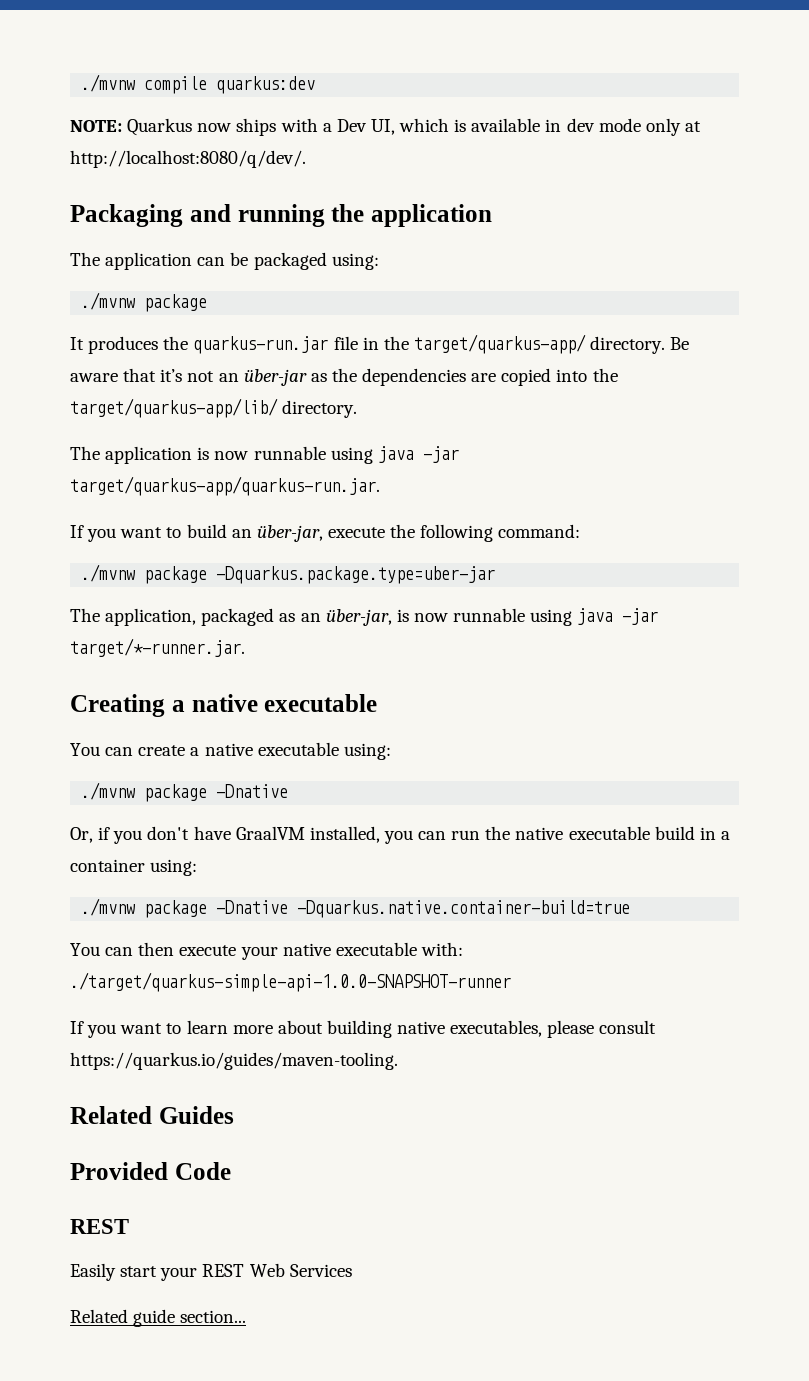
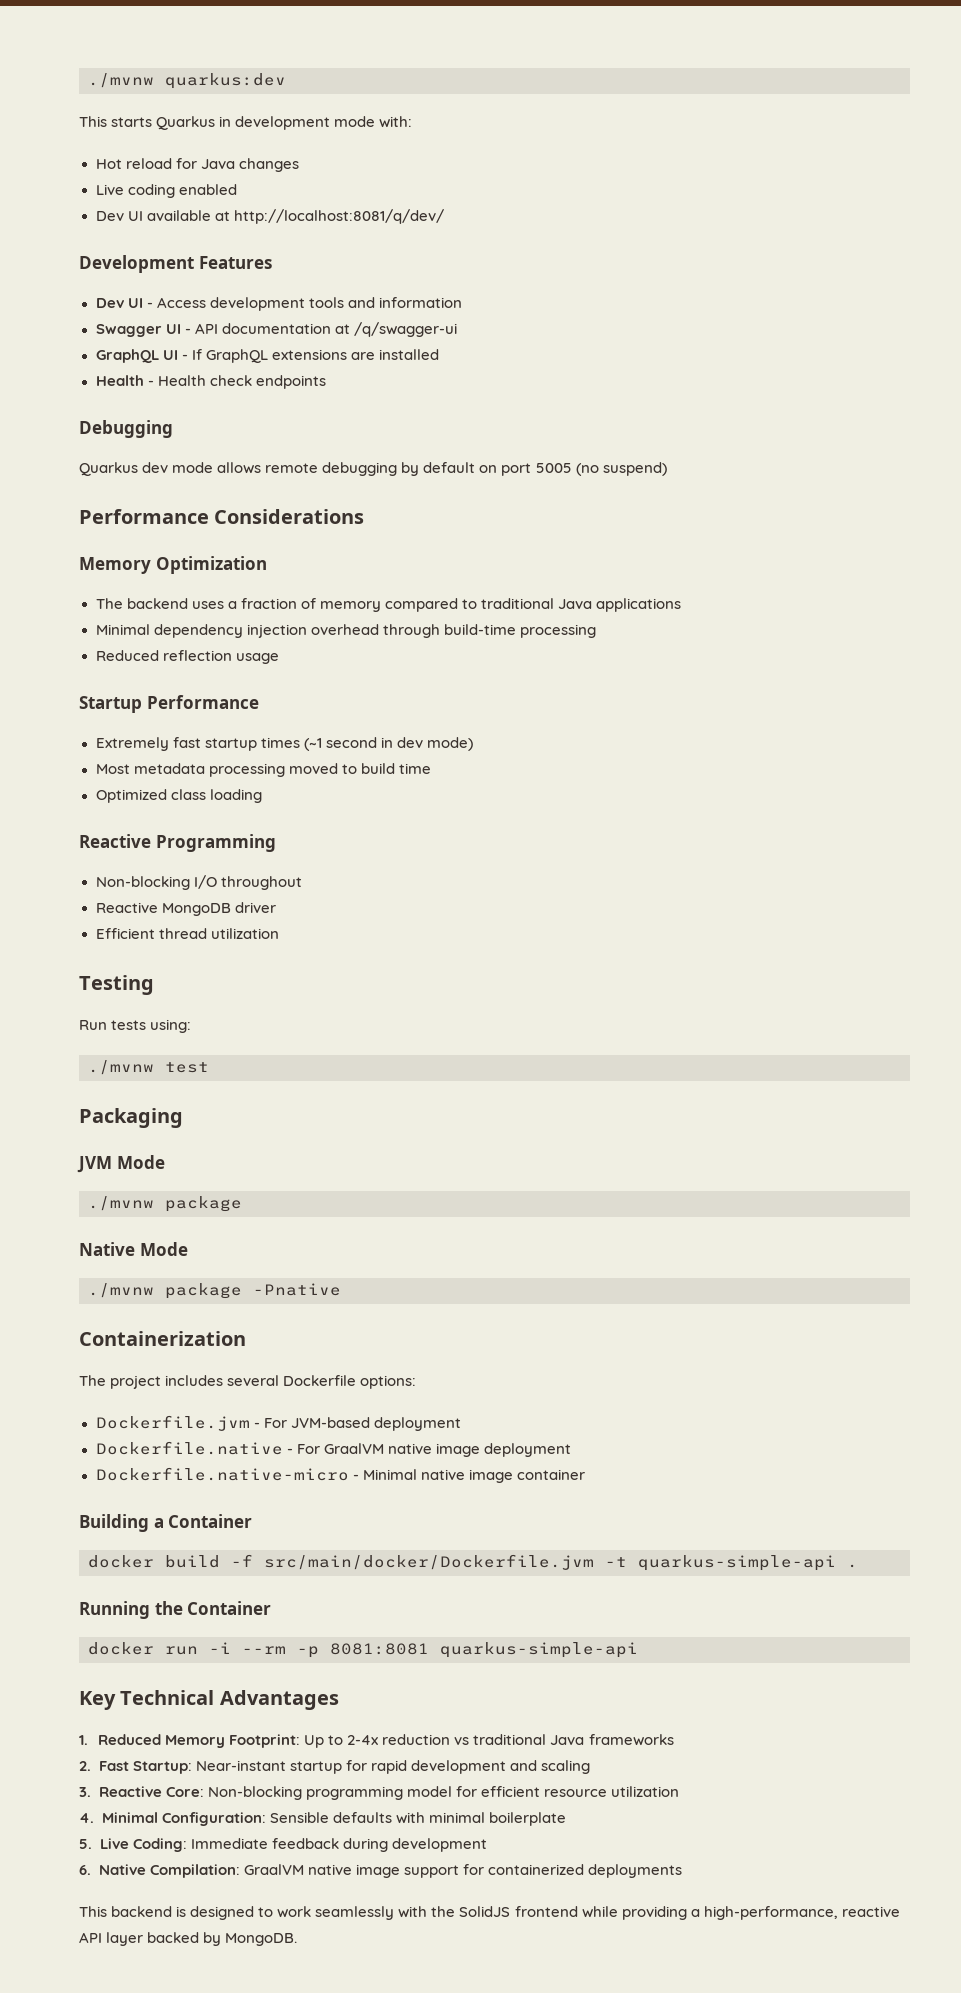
- ./mvnw compile quarkus:dev
+ ./mvnw quarkus:dev
- NOTE: Quarkus now ships with a Dev UI, which is available in dev mode only at http://localhost:8080/q/dev/.
- Packaging and running the application
- The application can be packaged using:
+ This starts Quarkus in development mode with:
+ Hot reload for Java changes
+ Live coding enabled
+ Dev UI available at http://localhost:8081/q/dev/
+ Development Features
+ Dev UI - Access development tools and information
+ Swagger UI - API documentation at /q/swagger-ui
+ GraphQL UI - If GraphQL extensions are installed
+ Health - Health check endpoints
+ Debugging
+ Quarkus dev mode allows remote debugging by default on port 5005 (no suspend)
+ Performance Considerations
+ Memory Optimization
+ The backend uses a fraction of memory compared to traditional Java applications
+ Minimal dependency injection overhead through build-time processing
+ Reduced reflection usage
+ Startup Performance
+ Extremely fast startup times (~1 second in dev mode)
+ Most metadata processing moved to build time
+ Optimized class loading
+ Reactive Programming
+ Non-blocking I/O throughout
+ Reactive MongoDB driver
+ Efficient thread utilization
+ Testing
+ Run tests using:
+ ./mvnw test
+ Packaging
+ JVM Mode
  ./mvnw package
- It produces the quarkus-run.jar file in the target/quarkus-app/ directory. Be aware that it’s not an über-jar as the dependencies are copied into the target/quarkus-app/lib/ directory.
- The application is now runnable using java -jar target/quarkus-app/quarkus-run.jar.
- If you want to build an über-jar, execute the following command:
- ./mvnw package -Dquarkus.package.type=uber-jar
- The application, packaged as an über-jar, is now runnable using java -jar target/*-runner.jar.
- Creating a native executable
- You can create a native executable using:
- ./mvnw package -Dnative
- Or, if you don't have GraalVM installed, you can run the native executable build in a container using:
- ./mvnw package -Dnative -Dquarkus.native.container-build=true
- You can then execute your native executable with: ./target/quarkus-simple-api-1.0.0-SNAPSHOT-runner
- If you want to learn more about building native executables, please consult https://quarkus.io/guides/maven-tooling.
- Related Guides
- Provided Code
- REST
- Easily start your REST Web Services
- Related guide section...
+ Native Mode
+ ./mvnw package -Pnative
+ Containerization
+ The project includes several Dockerfile options:
+ Dockerfile.jvm - For JVM-based deployment
+ Dockerfile.native - For GraalVM native image deployment
+ Dockerfile.native-micro - Minimal native image container
+ Building a Container
+ docker build -f src/main/docker/Dockerfile.jvm -t quarkus-simple-api .
+ Running the Container
+ docker run -i --rm -p 8081:8081 quarkus-simple-api
+ Key Technical Advantages
+ 1. Reduced Memory Footprint: Up to 2-4x reduction vs traditional Java frameworks
+ 2. Fast Startup: Near-instant startup for rapid development and scaling
+ 3. Reactive Core: Non-blocking programming model for efficient resource utilization
+ 4. Minimal Configuration: Sensible defaults with minimal boilerplate
+ 5. Live Coding: Immediate feedback during development
+ 6. Native Compilation: GraalVM native image support for containerized deployments
+ This backend is designed to work seamlessly with the SolidJS frontend while providing a high-performance, reactive API layer backed by MongoDB.

